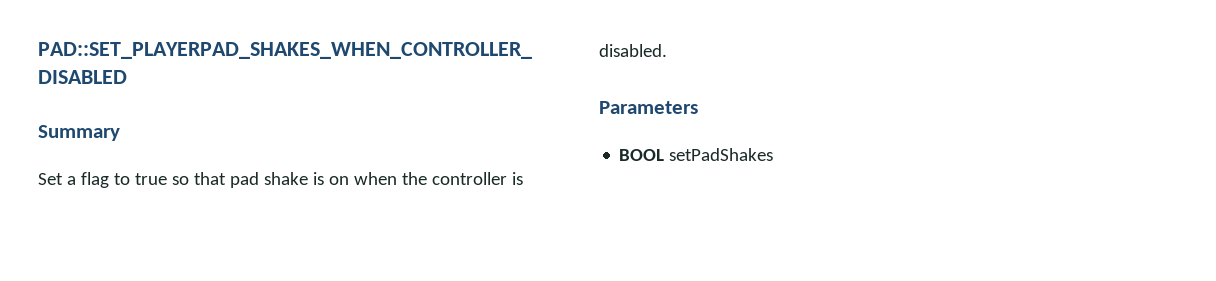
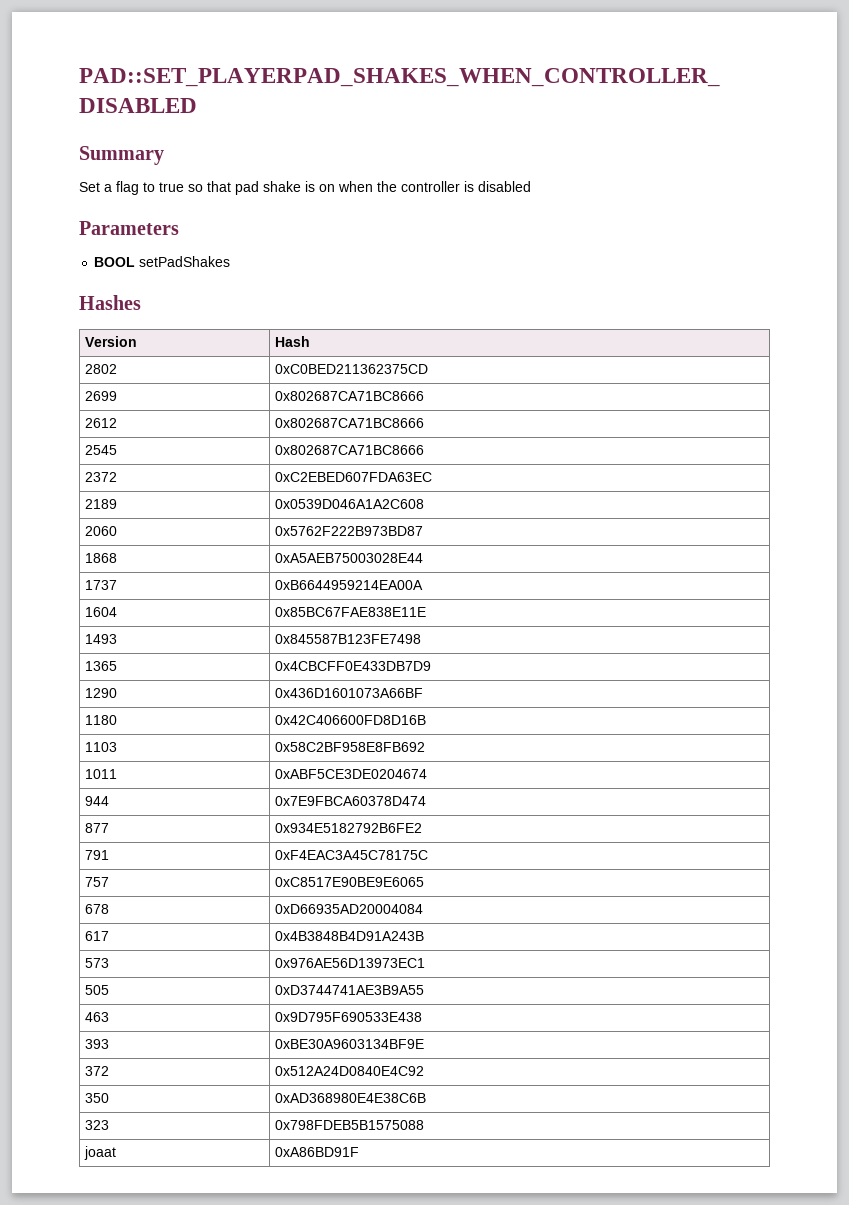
- Set a flag to true so that pad shake is on when the controller is disabled.
+ Set a flag to true so that pad shake is on when the controller is disabled
+ Hashes
+ Version | Hash
+ 2802 | 0xC0BED211362375CD
+ 2699 | 0x802687CA71BC8666
+ 2612 | 0x802687CA71BC8666
+ 2545 | 0x802687CA71BC8666
+ 2372 | 0xC2EBED607FDA63EC
+ 2189 | 0x0539D046A1A2C608
+ 2060 | 0x5762F222B973BD87
+ 1868 | 0xA5AEB75003028E44
+ 1737 | 0xB6644959214EA00A
+ 1604 | 0x85BC67FAE838E11E
+ 1493 | 0x845587B123FE7498
+ 1365 | 0x4CBCFF0E433DB7D9
+ 1290 | 0x436D1601073A66BF
+ 1180 | 0x42C406600FD8D16B
+ 1103 | 0x58C2BF958E8FB692
+ 1011 | 0xABF5CE3DE0204674
+ 944 | 0x7E9FBCA60378D474
+ 877 | 0x934E5182792B6FE2
+ 791 | 0xF4EAC3A45C78175C
+ 757 | 0xC8517E90BE9E6065
+ 678 | 0xD66935AD20004084
+ 617 | 0x4B3848B4D91A243B
+ 573 | 0x976AE56D13973EC1
+ 505 | 0xD3744741AE3B9A55
+ 463 | 0x9D795F690533E438
+ 393 | 0xBE30A9603134BF9E
+ 372 | 0x512A24D0840E4C92
+ 350 | 0xAD368980E4E38C6B
+ 323 | 0x798FDEB5B1575088
+ joaat | 0xA86BD91F

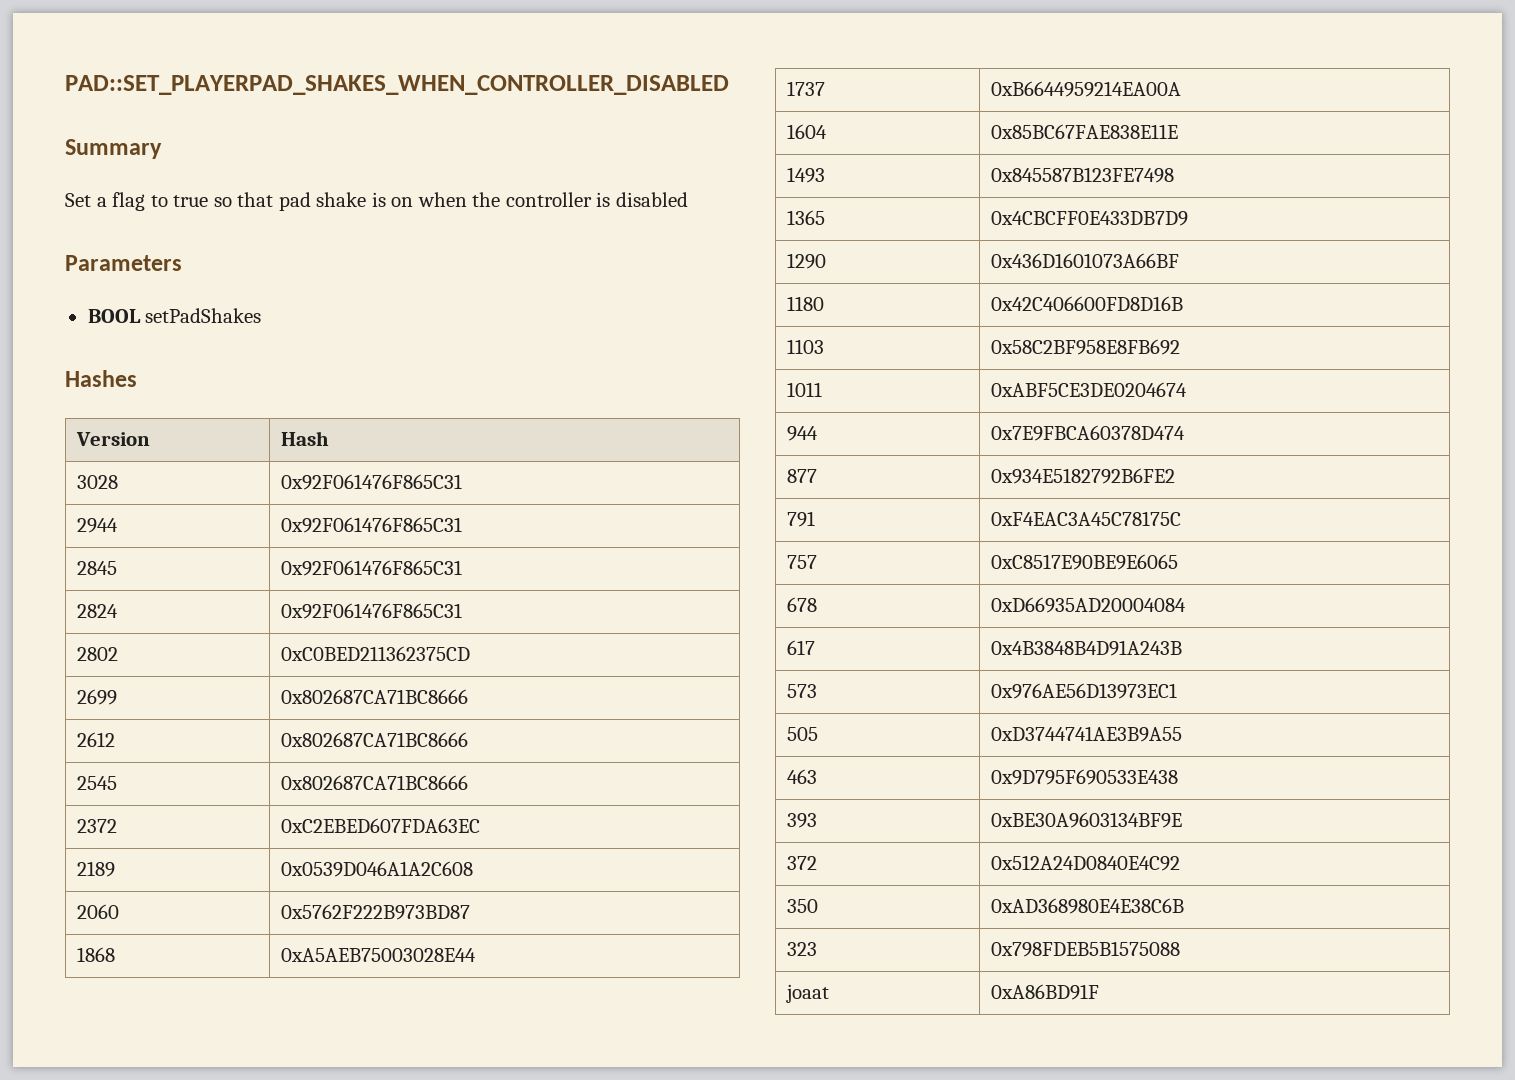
+ 3028 | 0x92F061476F865C31
+ 2944 | 0x92F061476F865C31
+ 2845 | 0x92F061476F865C31
+ 2824 | 0x92F061476F865C31

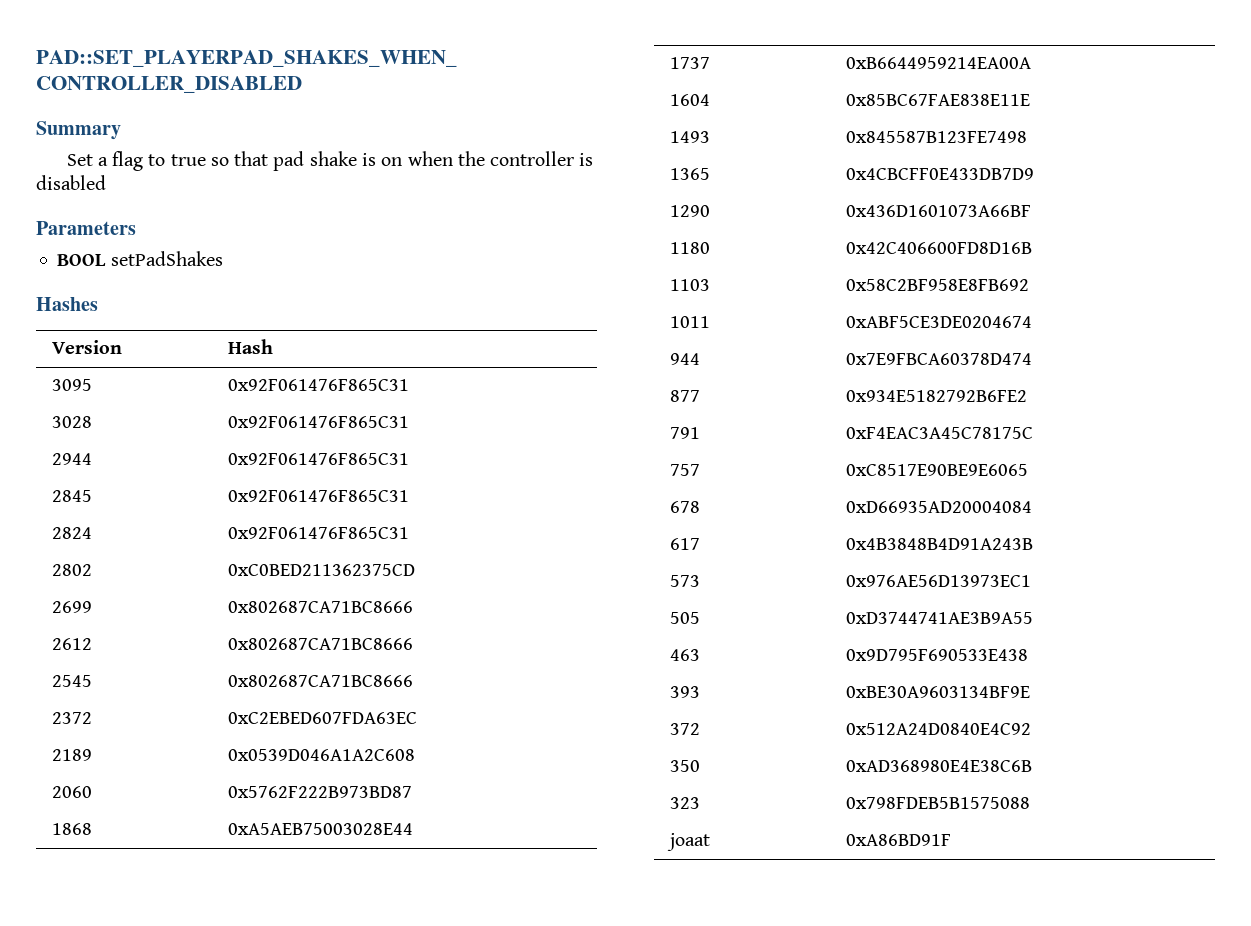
+ 3095 | 0x92F061476F865C31

